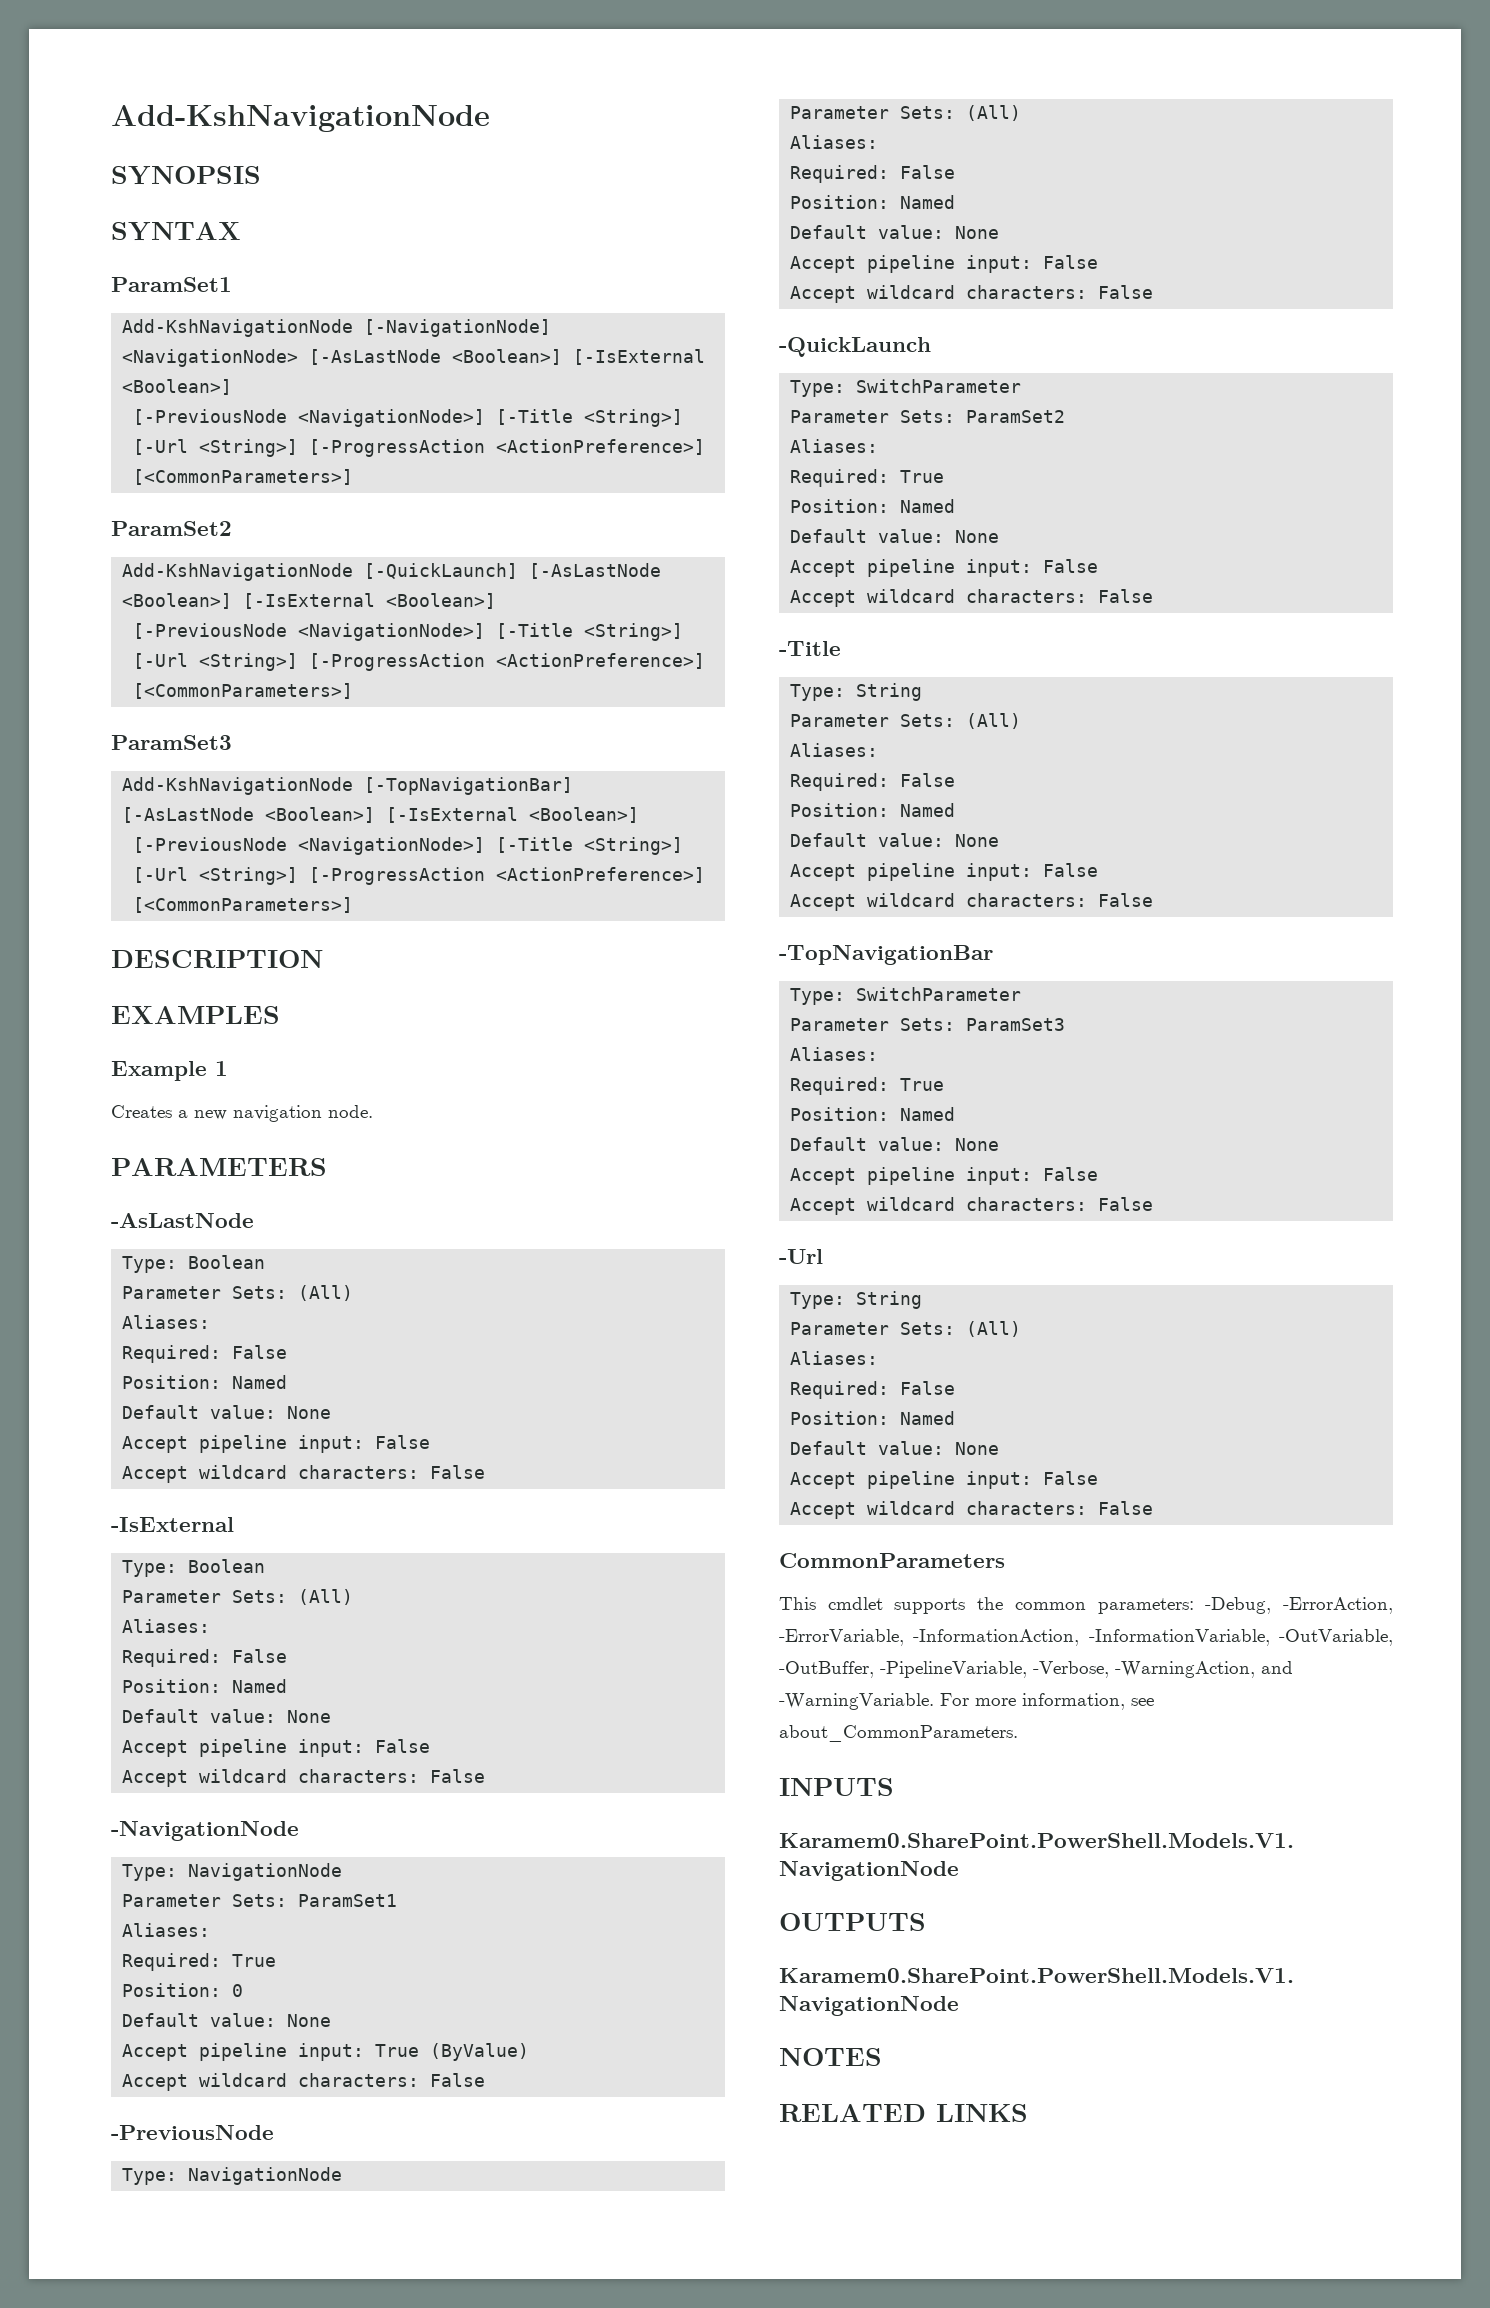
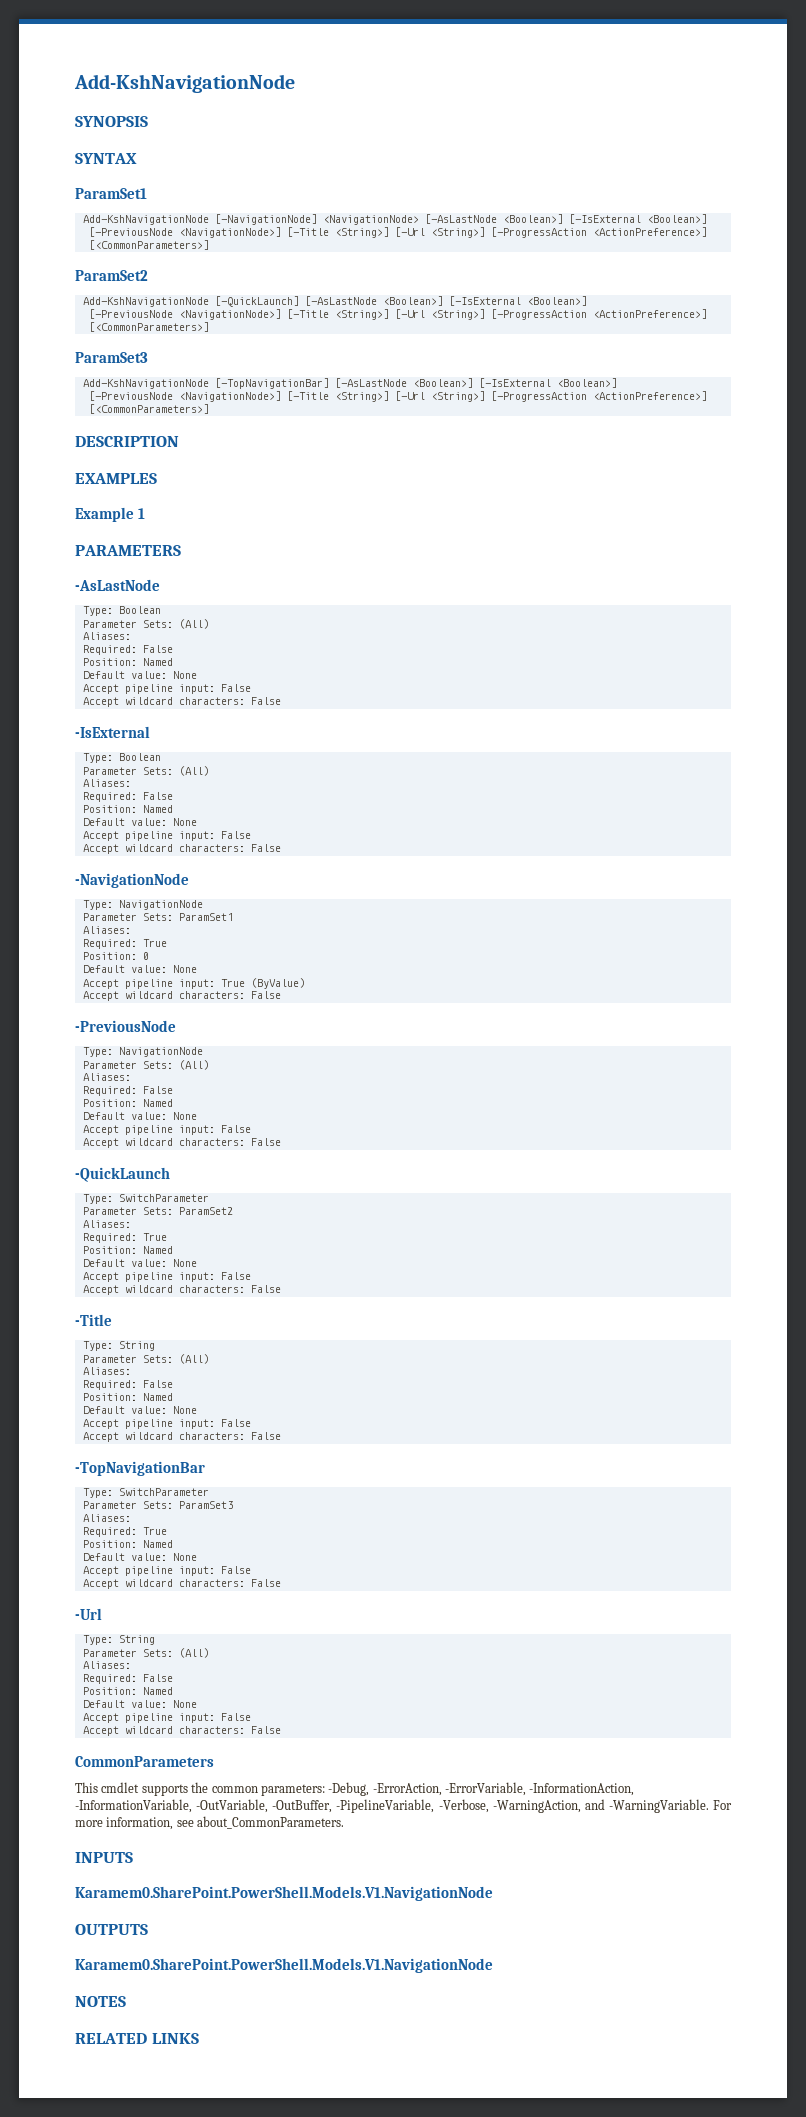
- Creates a new navigation node.

